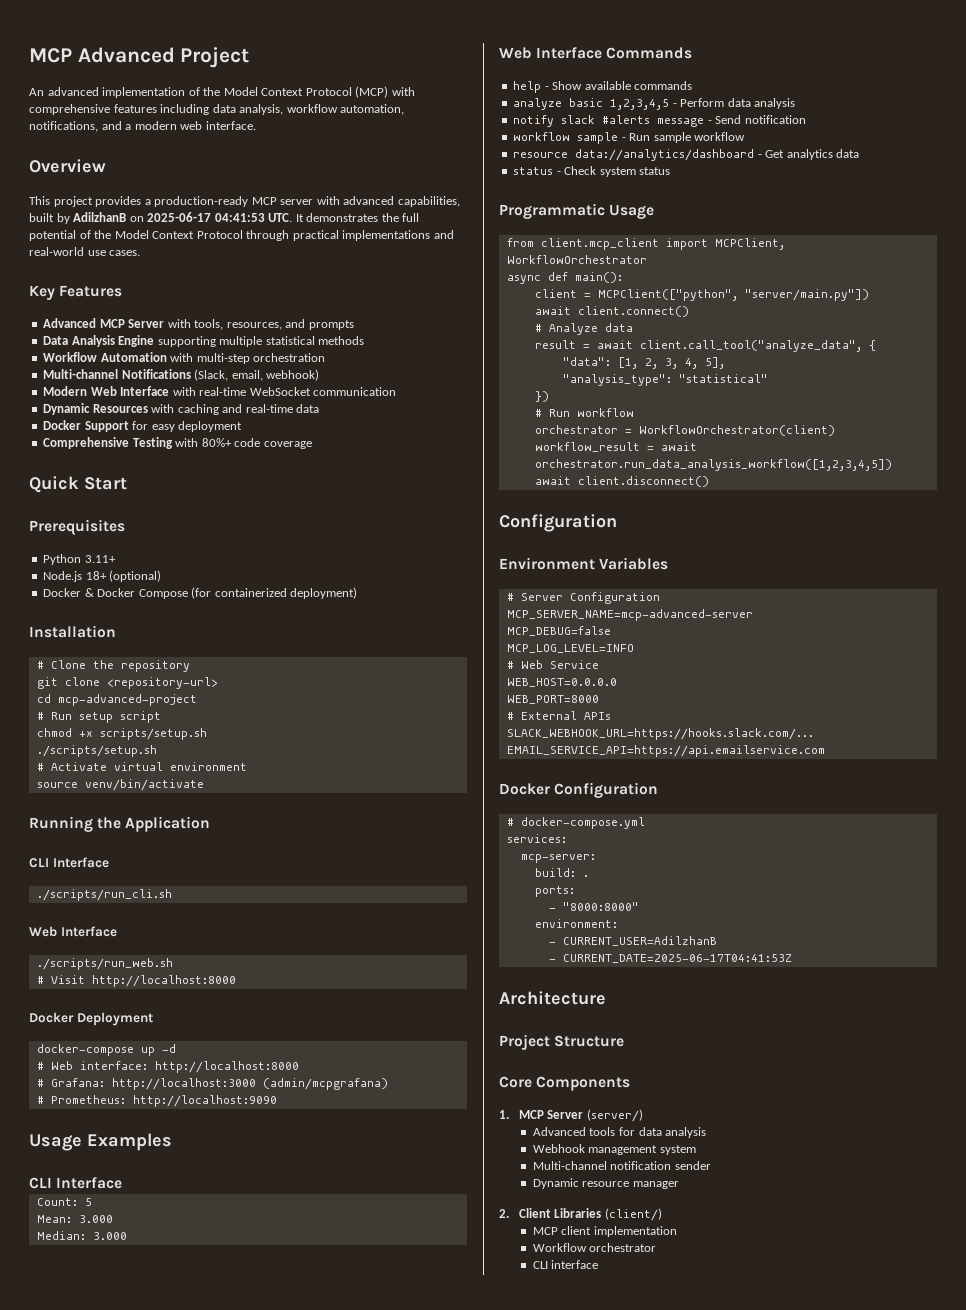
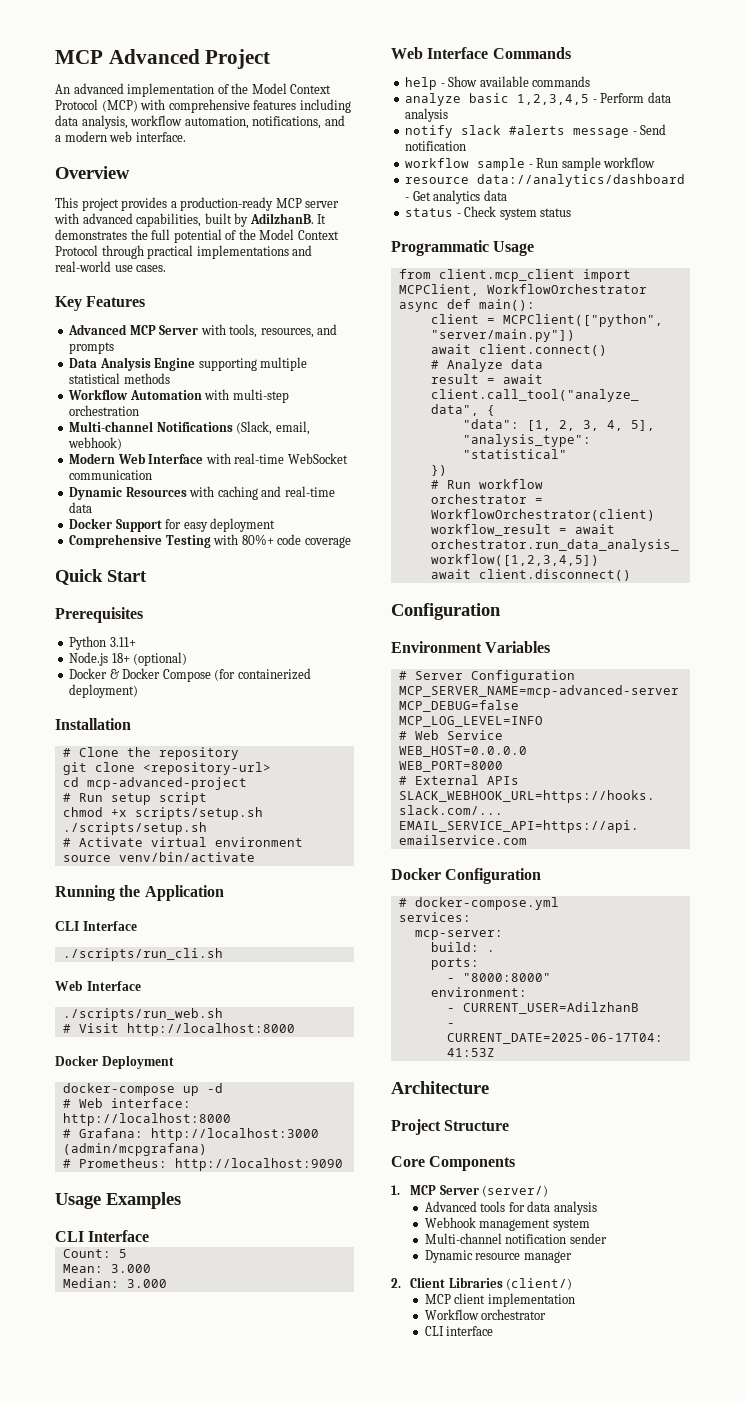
- This project provides a production-ready MCP server with advanced capabilities, built by AdilzhanB on 2025-06-17 04:41:53 UTC. It demonstrates the full potential of the Model Context Protocol through practical implementations and real-world use cases.
+ This project provides a production-ready MCP server with advanced capabilities, built by AdilzhanB. It demonstrates the full potential of the Model Context Protocol through practical implementations and real-world use cases.

